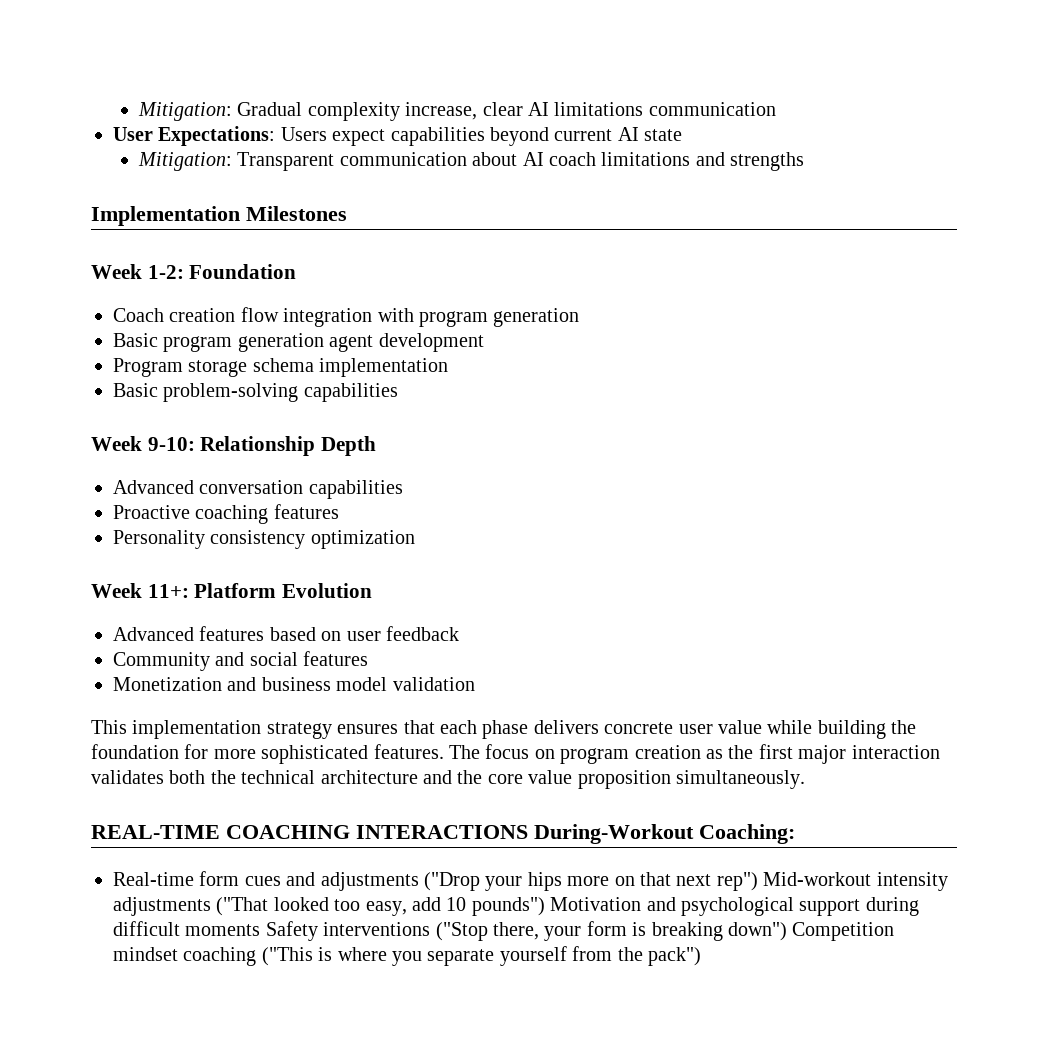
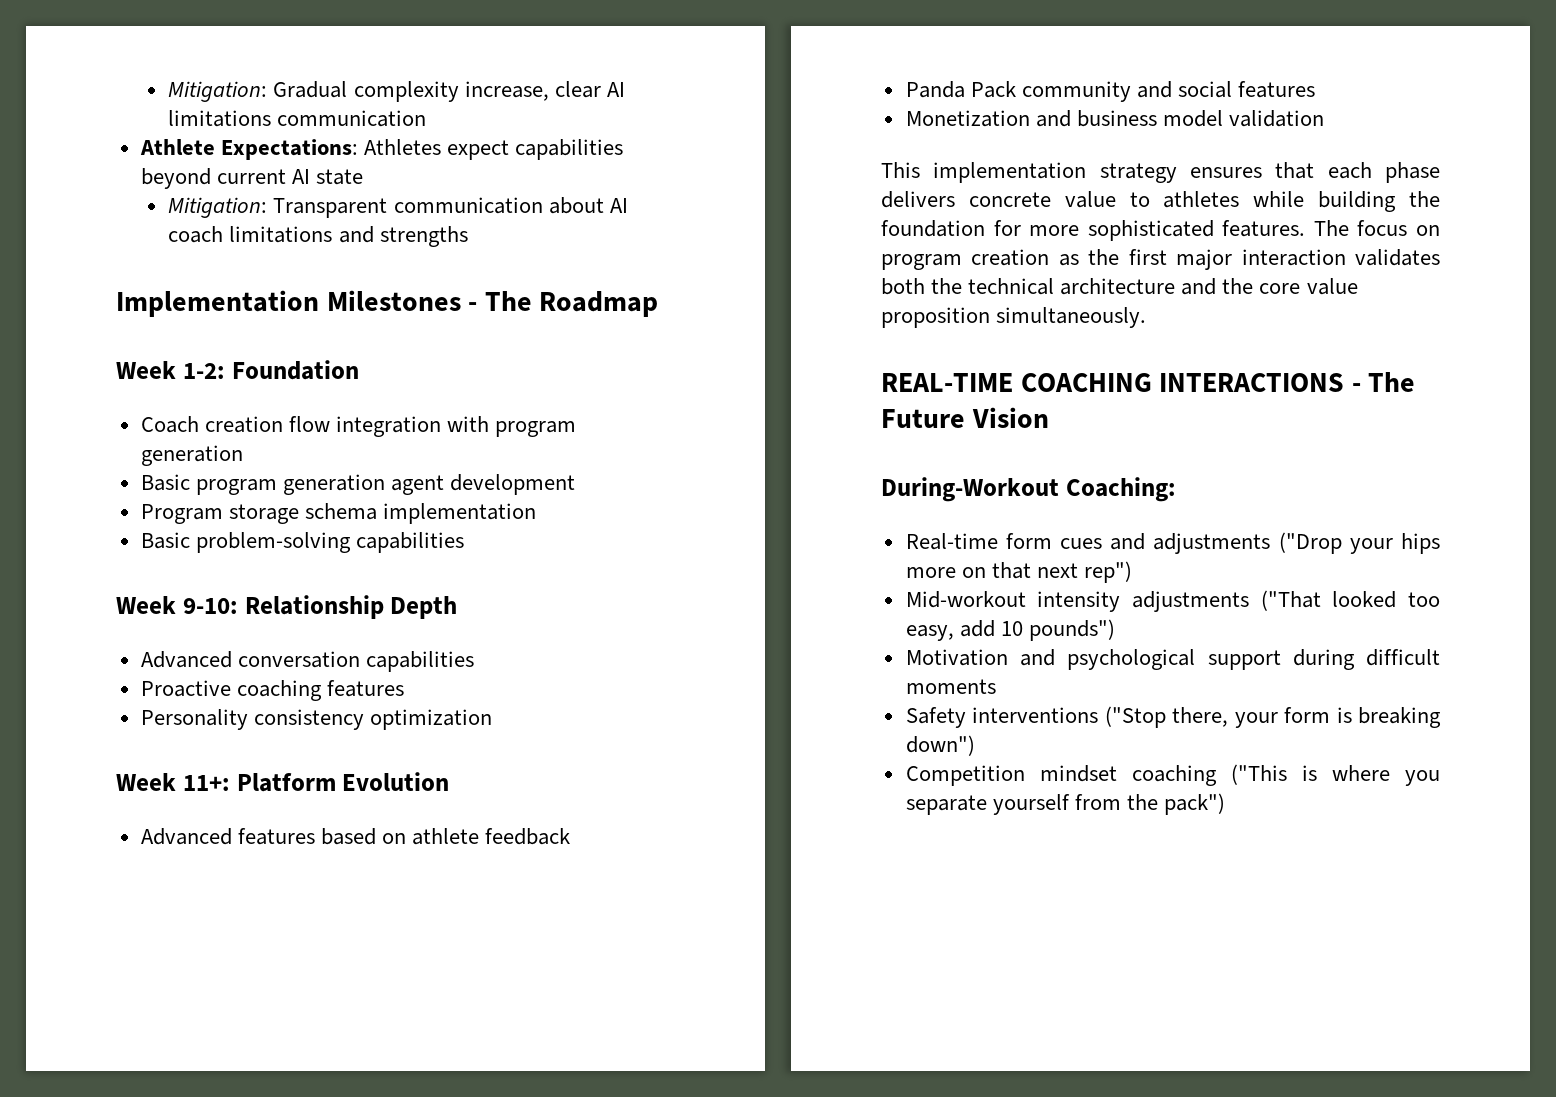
- User Expectations: Users expect capabilities beyond current AI state
+ Athlete Expectations: Athletes expect capabilities beyond current AI state
- Implementation Milestones
+ Implementation Milestones - The Roadmap
- Advanced features based on user feedback
+ Advanced features based on athlete feedback
- Community and social features
+ Panda Pack community and social features
- This implementation strategy ensures that each phase delivers concrete user value while building the foundation for more sophisticated features.
+ This implementation strategy ensures that each phase delivers concrete value to athletes while building the foundation for more sophisticated features.
- REAL-TIME COACHING INTERACTIONS During-Workout Coaching:
+ REAL-TIME COACHING INTERACTIONS - The Future Vision
+ During-Workout Coaching:
- Real-time form cues and adjustments ("Drop your hips more on that next rep") Mid-workout intensity adjustments ("That looked too easy, add 10 pounds") Motivation and psychological support during difficult moments Safety interventions ("Stop there, your form is breaking down") Competition mindset coaching ("This is where you separate yourself from the pack")
+ Real-time form cues and adjustments ("Drop your hips more on that next rep")
+ Mid-workout intensity adjustments ("That looked too easy, add 10 pounds")
+ Motivation and psychological support during difficult moments
+ Safety interventions ("Stop there, your form is breaking down")
+ Competition mindset coaching ("This is where you separate yourself from the pack")

